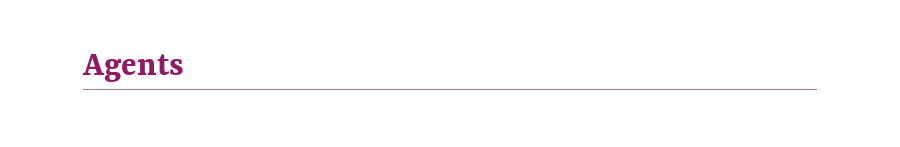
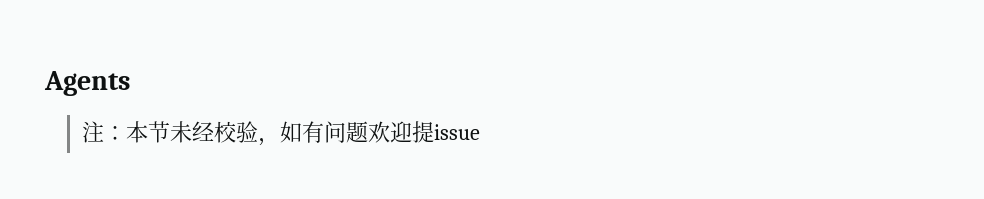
+ 注：本节未经校验，如有问题欢迎提issue

